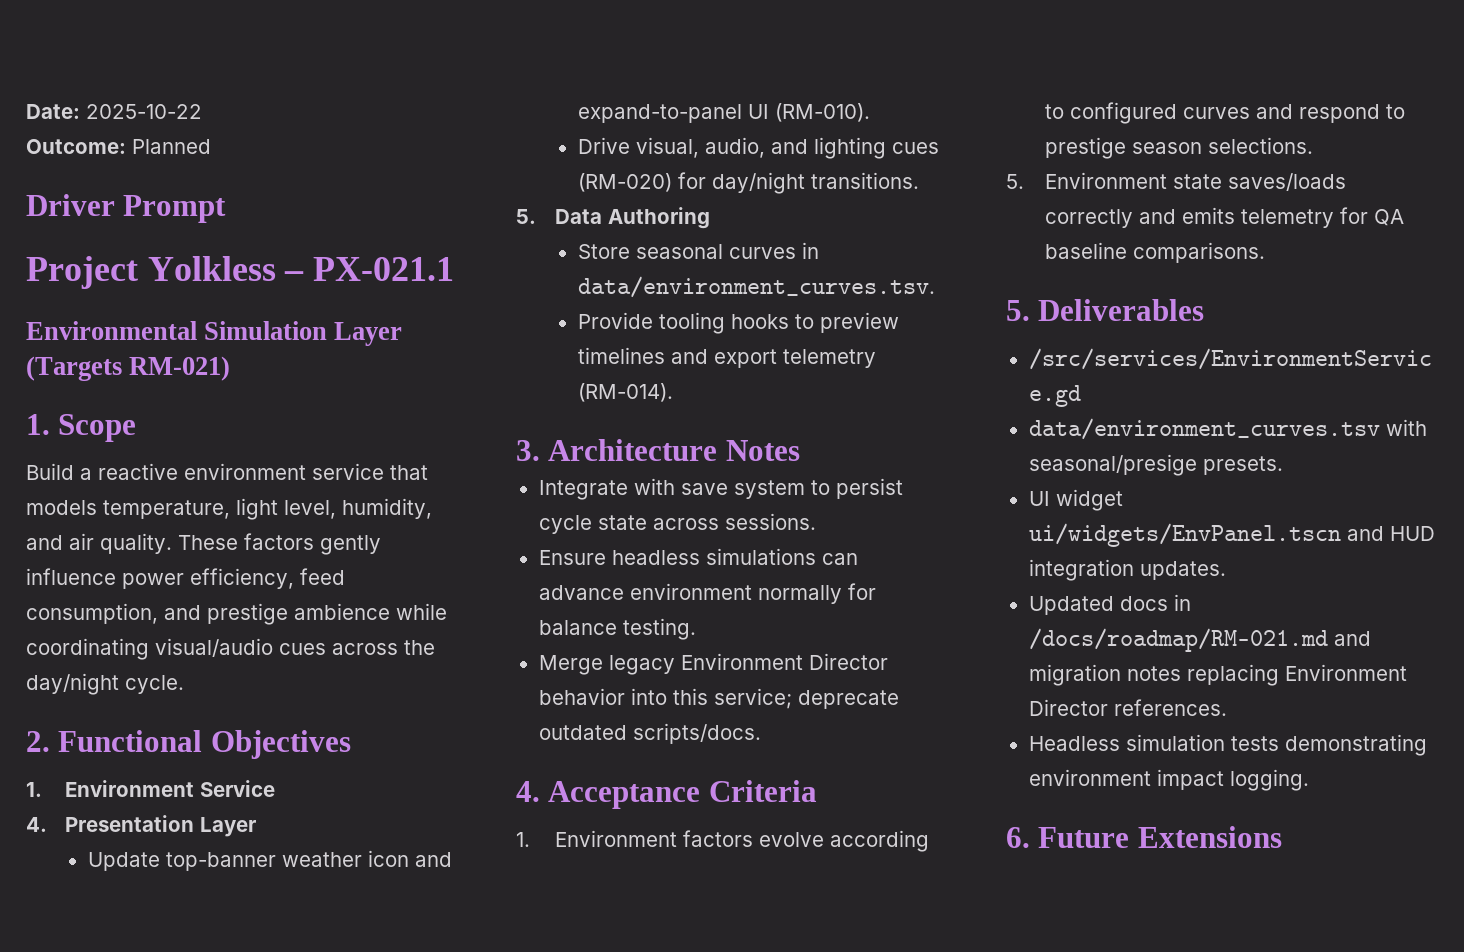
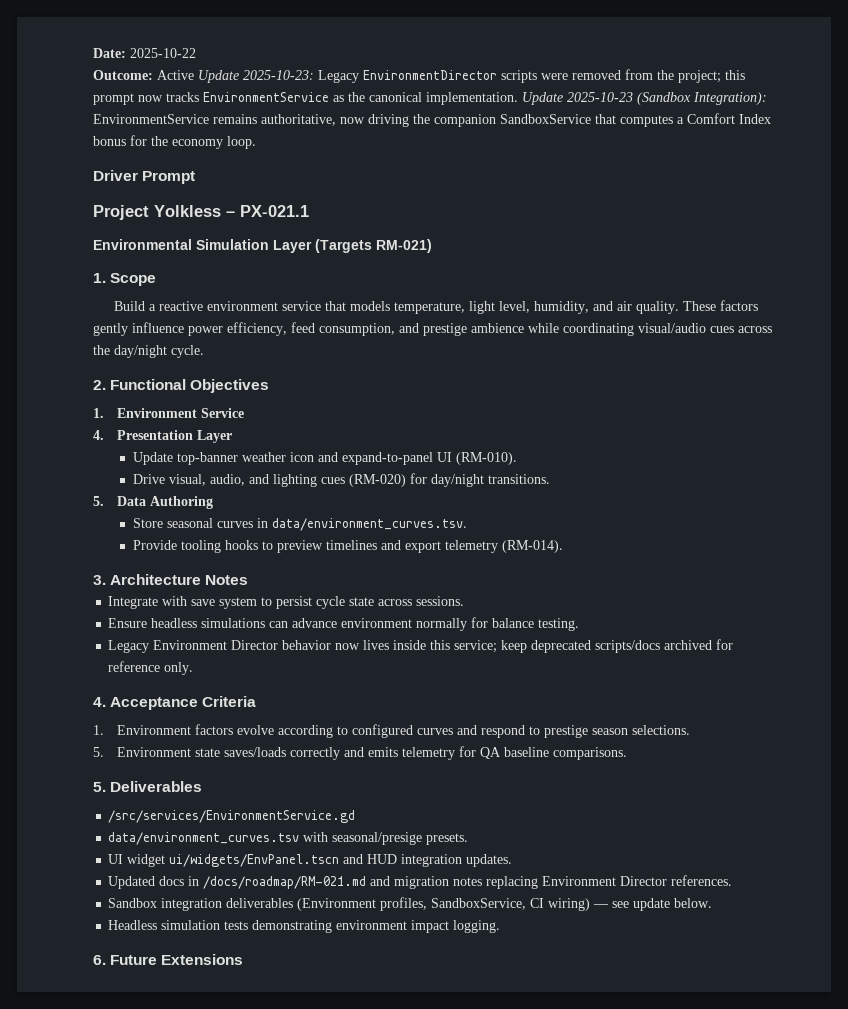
- Outcome: Planned
+ Outcome: Active Update 2025-10-23: Legacy EnvironmentDirector scripts were removed from the project; this prompt now tracks EnvironmentService as the canonical implementation. Update 2025-10-23 (Sandbox Integration): EnvironmentService remains authoritative, now driving the companion SandboxService that computes a Comfort Index bonus for the economy loop.
- Merge legacy Environment Director behavior into this service; deprecate outdated scripts/docs.
+ Legacy Environment Director behavior now lives inside this service; keep deprecated scripts/docs archived for reference only.
+ Sandbox integration deliverables (Environment profiles, SandboxService, CI wiring) — see update below.

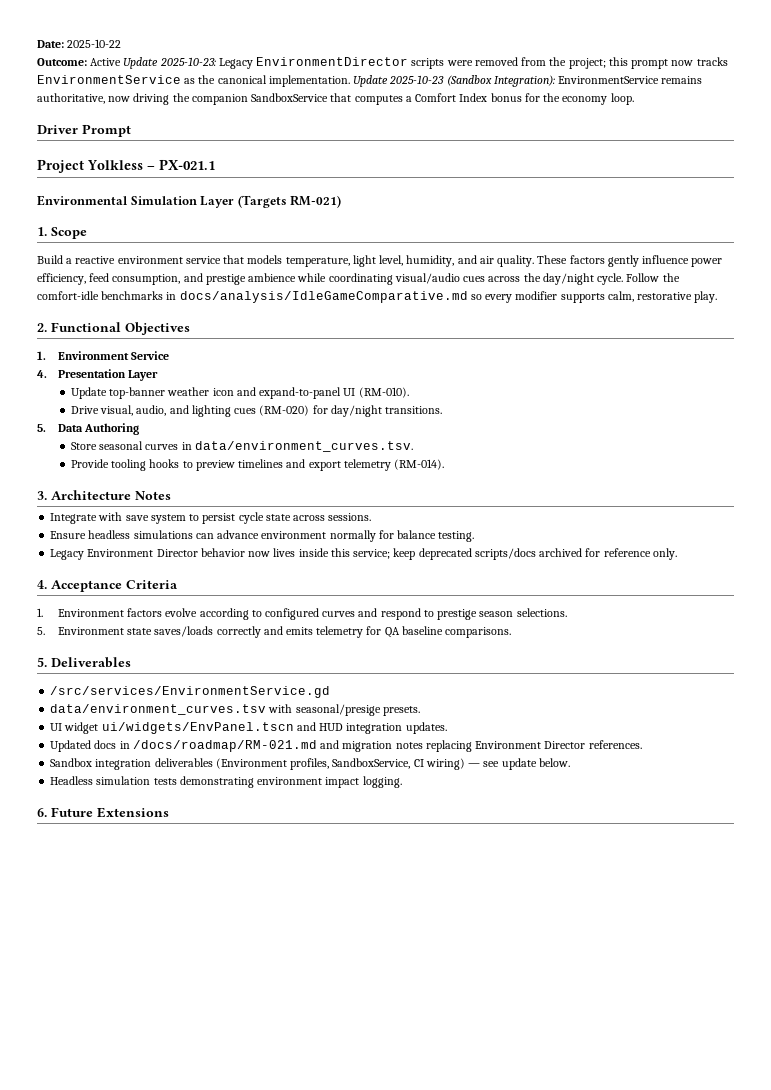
+ Follow the comfort-idle benchmarks in docs/analysis/IdleGameComparative.md so every modifier supports calm, restorative play.

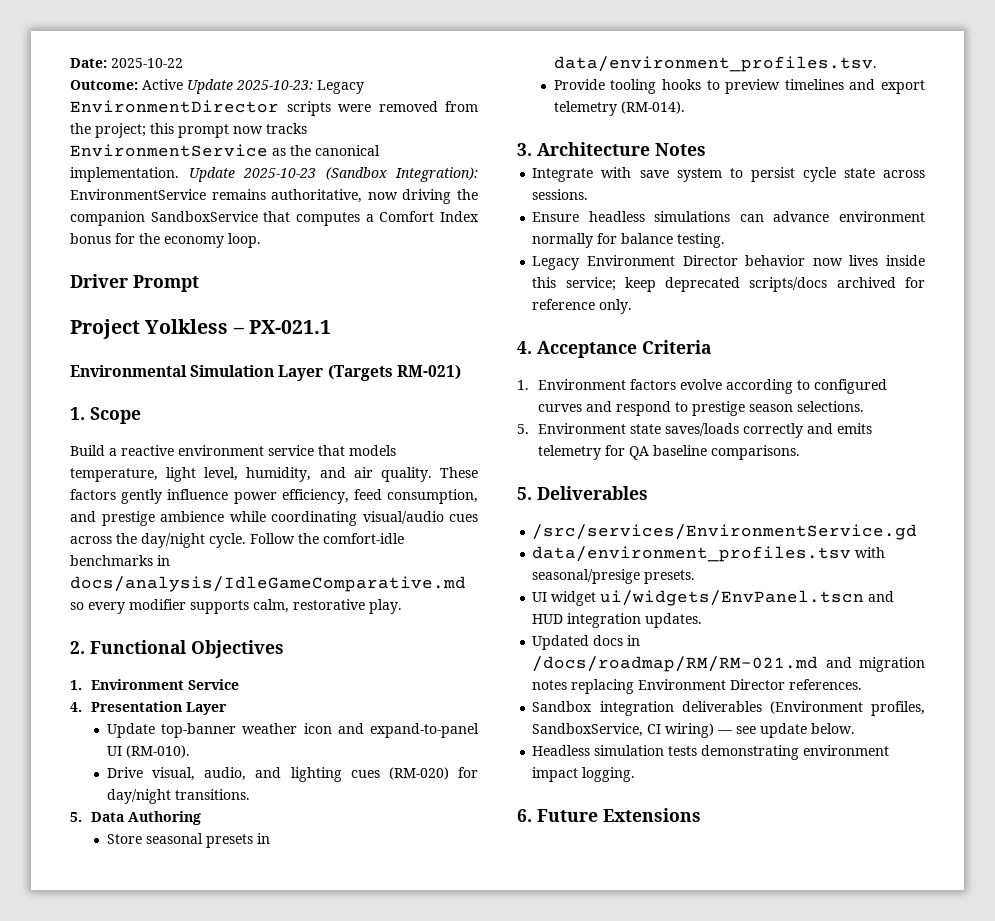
- Store seasonal curves in data/environment_curves.tsv.
+ Store seasonal presets in data/environment_profiles.tsv.
- data/environment_curves.tsv with seasonal/presige presets.
+ data/environment_profiles.tsv with seasonal/presige presets.
- Updated docs in /docs/roadmap/RM-021.md and migration notes replacing Environment Director references.
+ Updated docs in /docs/roadmap/RM/RM-021.md and migration notes replacing Environment Director references.

